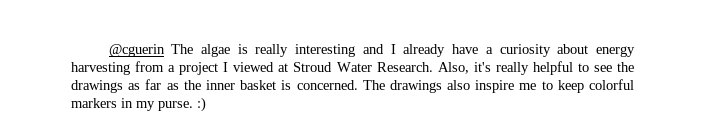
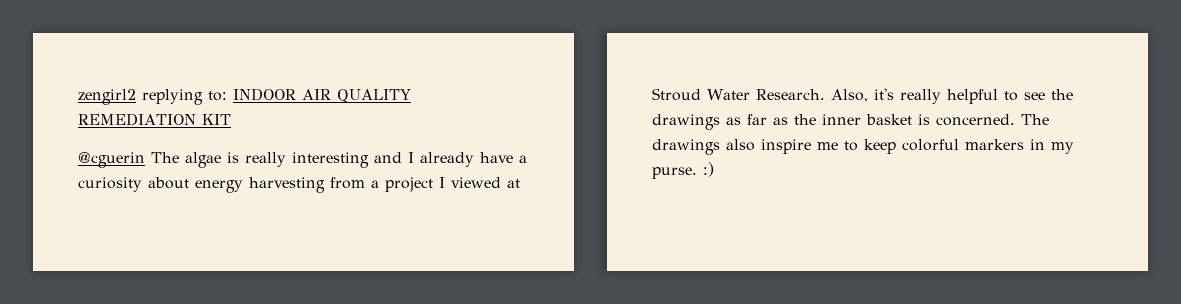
+ zengirl2 replying to: INDOOR AIR QUALITY REMEDIATION KIT

